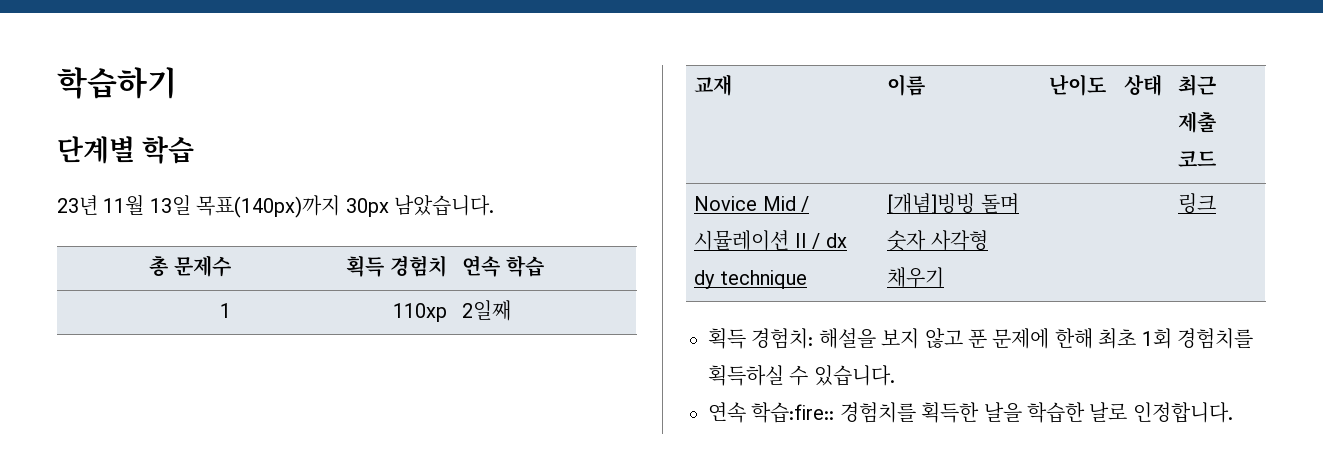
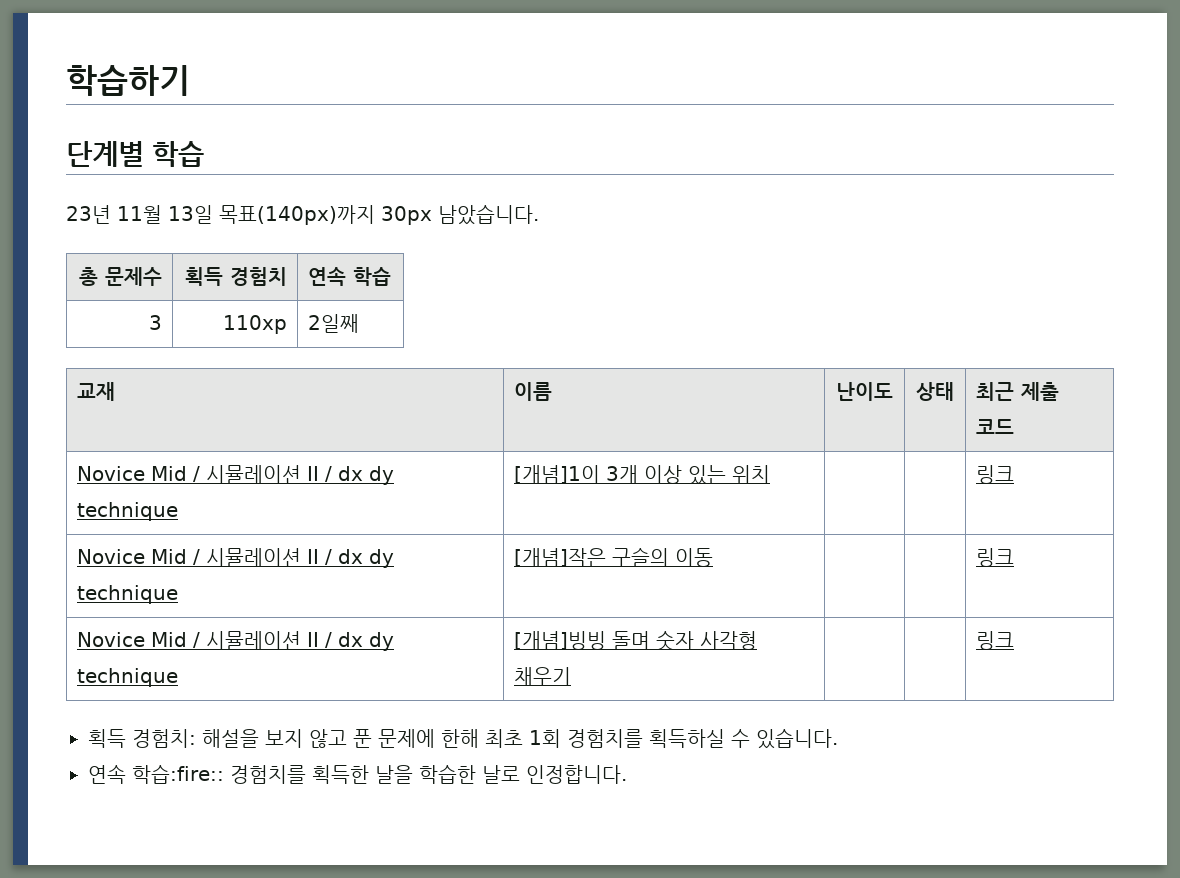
- 1 | 110xp | 2일째
+ 3 | 110xp | 2일째
+ Novice Mid / 시뮬레이션 II / dx dy technique | [개념]1이 3개 이상 있는 위치 | | | 링크
+ Novice Mid / 시뮬레이션 II / dx dy technique | [개념]작은 구슬의 이동 | | | 링크

